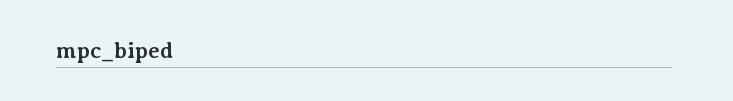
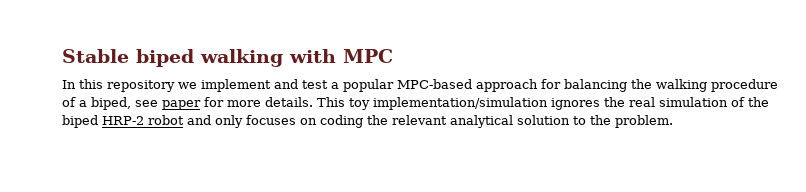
- mpc_biped
+ Stable biped walking with MPC
+ In this repository we implement and test a popular MPC-based approach for balancing the walking procedure of a biped, see paper for more details. This toy implementation/simulation ignores the real simulation of the biped HRP-2 robot and only focuses on coding the relevant analytical solution to the problem.

